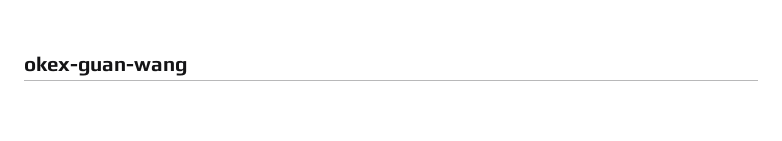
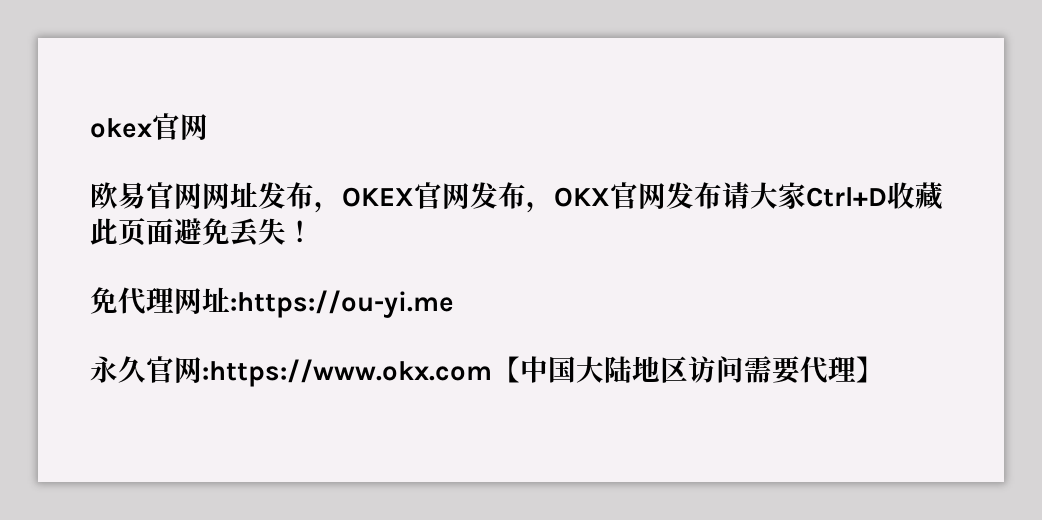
- okex-guan-wang
+ okex官网
+ 欧易官网网址发布，OKEX官网发布，OKX官网发布请大家Ctrl+D收藏此页面避免丢失！
+ 免代理网址:https://ou-yi.me
+ 永久官网:https://www.okx.com【中国大陆地区访问需要代理】

